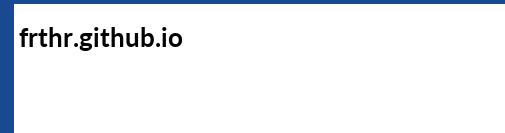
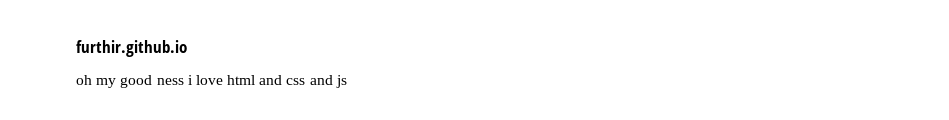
- frthr.github.io
+ furthir.github.io
+ oh my good ness i love html and css and js

